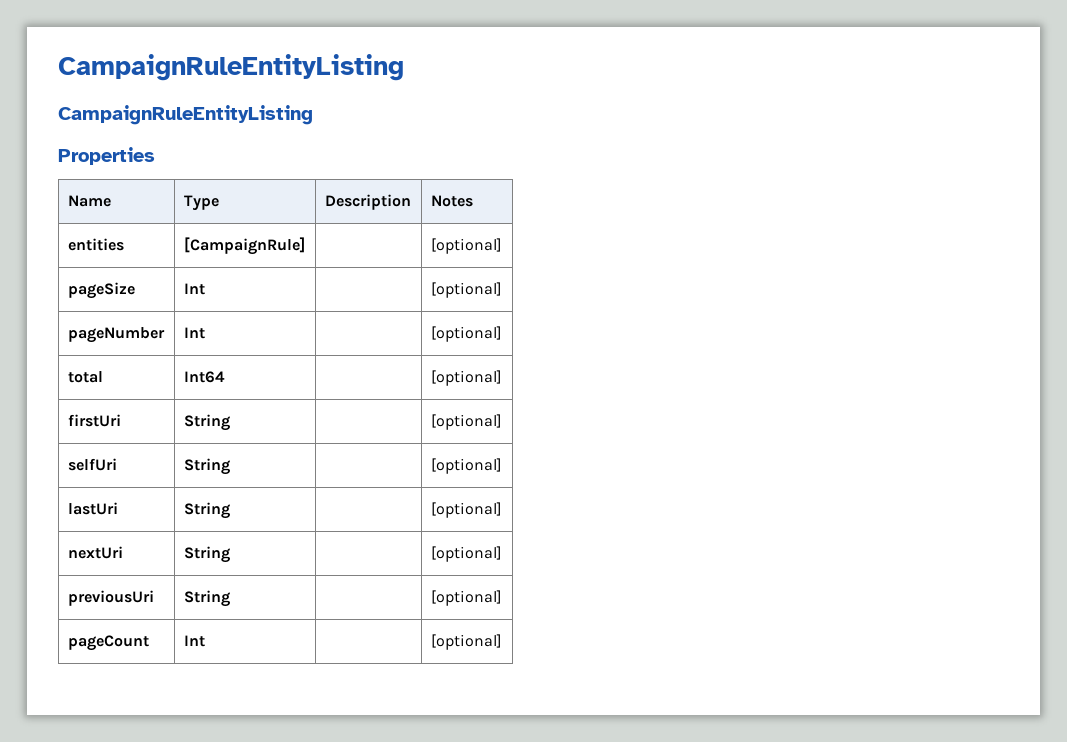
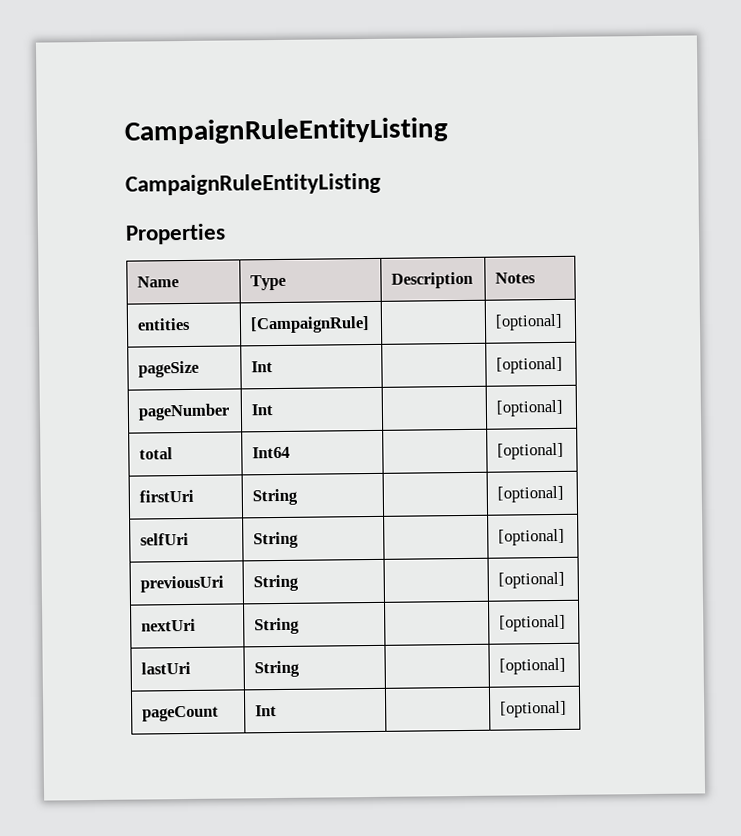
- lastUri | String | | [optional]
+ previousUri | String | | [optional]
- previousUri | String | | [optional]
+ lastUri | String | | [optional]

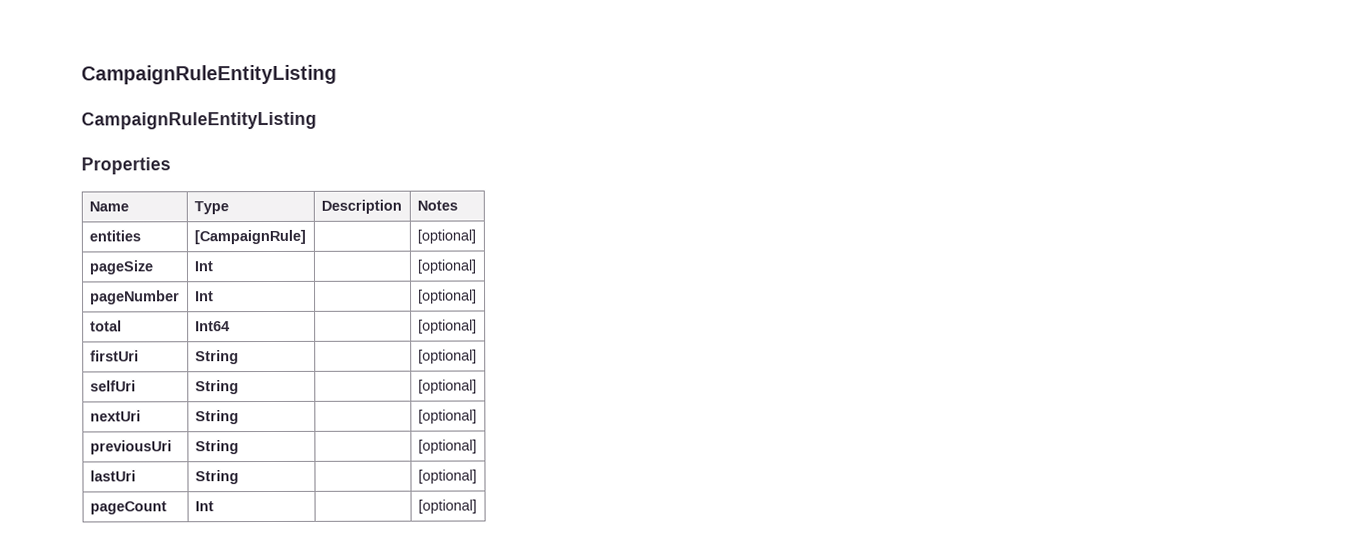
+ nextUri | String | | [optional]
  previousUri | String | | [optional]
- nextUri | String | | [optional]

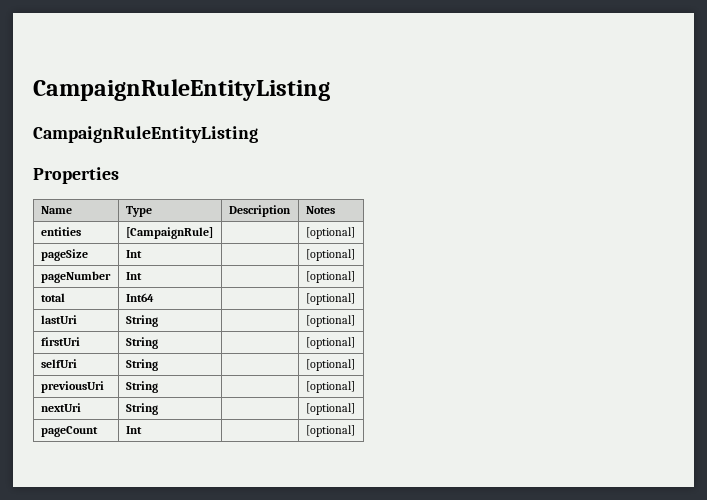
+ lastUri | String | | [optional]
- nextUri | String | | [optional]
- lastUri | String | | [optional]
+ nextUri | String | | [optional]

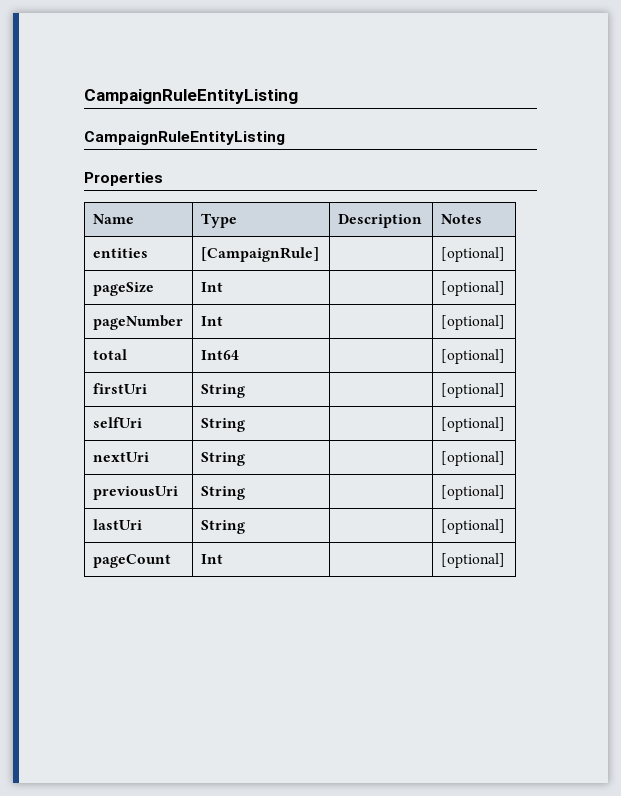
- lastUri | String | | [optional]
+ nextUri | String | | [optional]
- nextUri | String | | [optional]
+ lastUri | String | | [optional]

